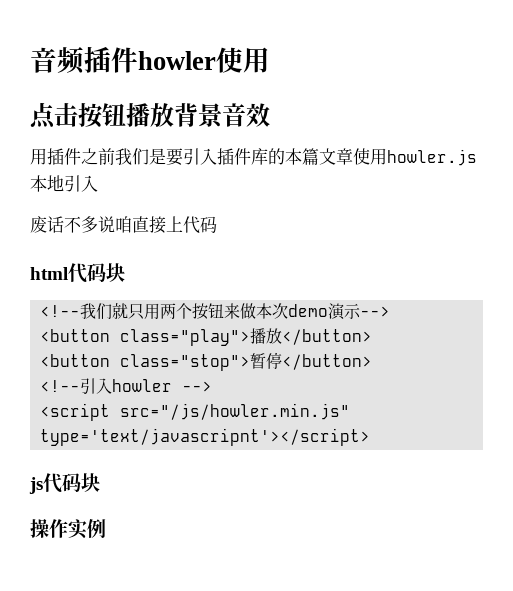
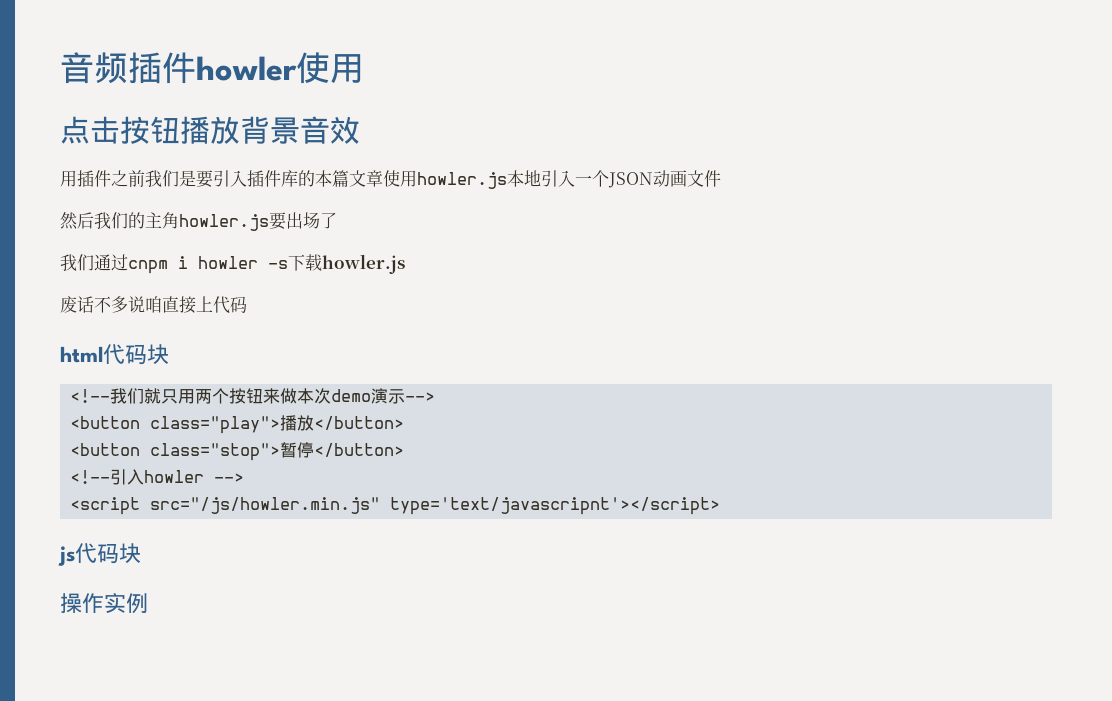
- 用插件之前我们是要引入插件库的本篇文章使用howler.js本地引入
+ 用插件之前我们是要引入插件库的本篇文章使用howler.js本地引入一个JSON动画文件
+ 然后我们的主角howler.js要出场了
+ 我们通过cnpm i howler -s下载howler.js

